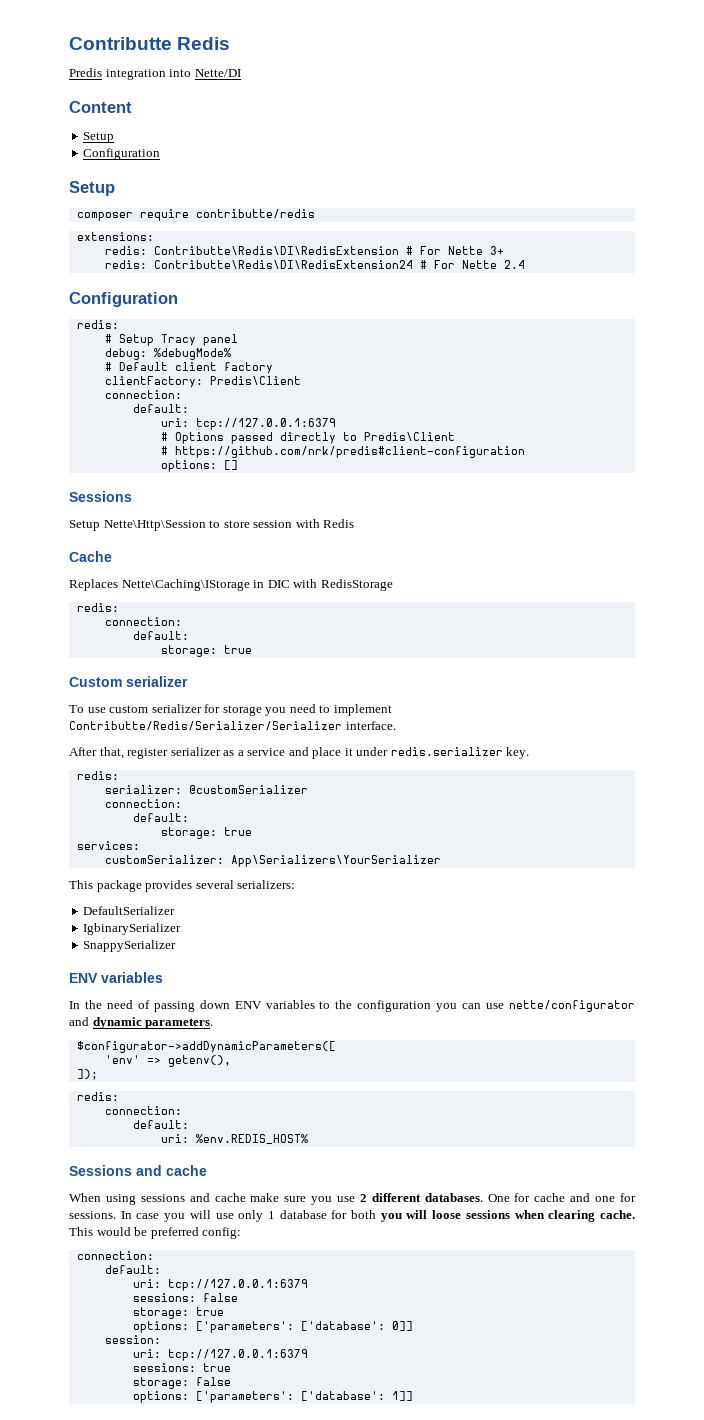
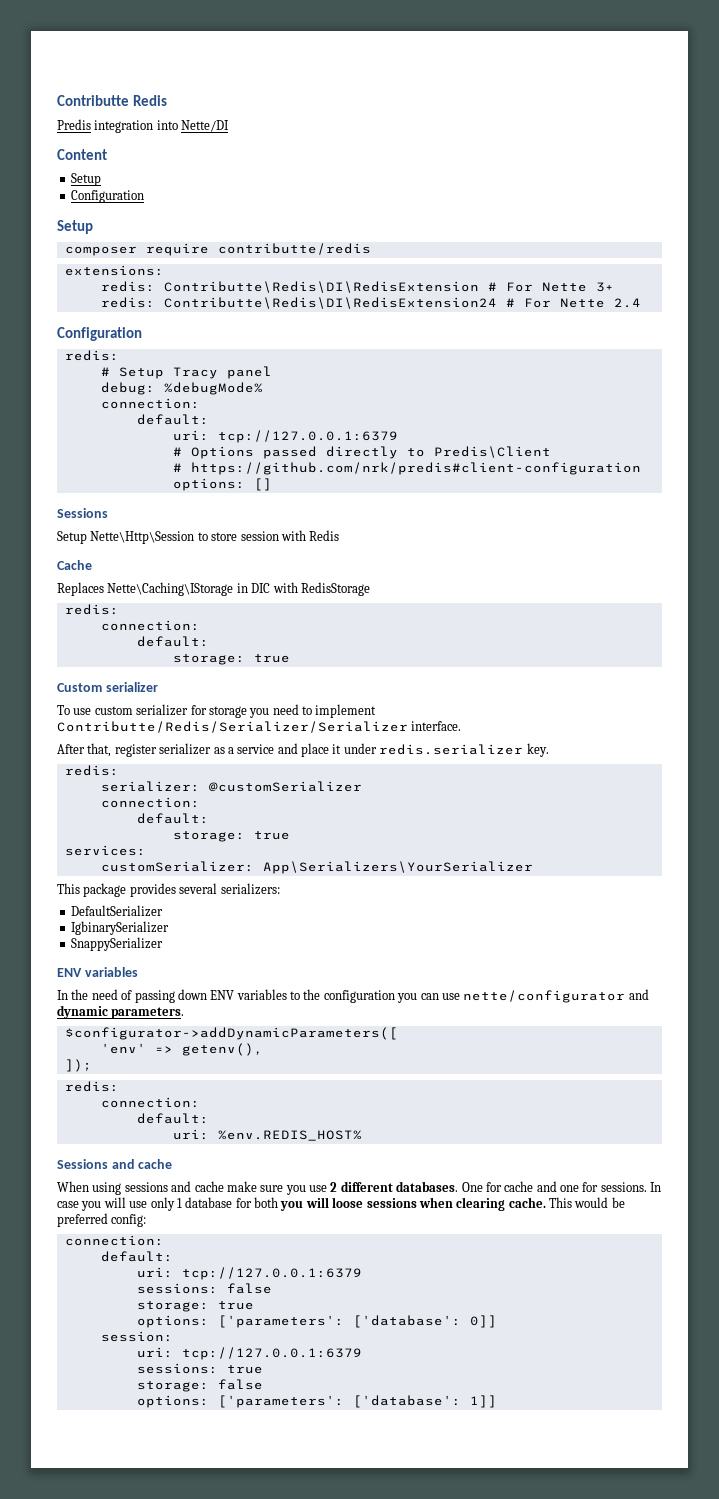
- # Default client factory
- clientFactory: Predis\Client

